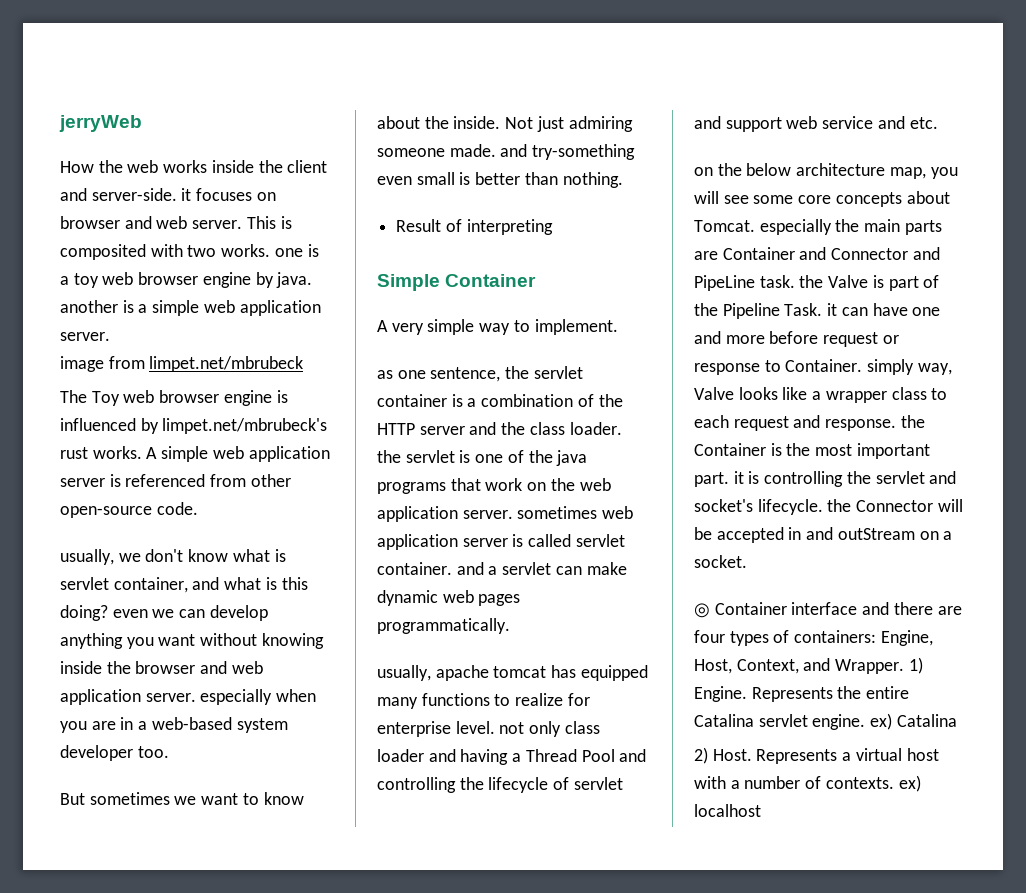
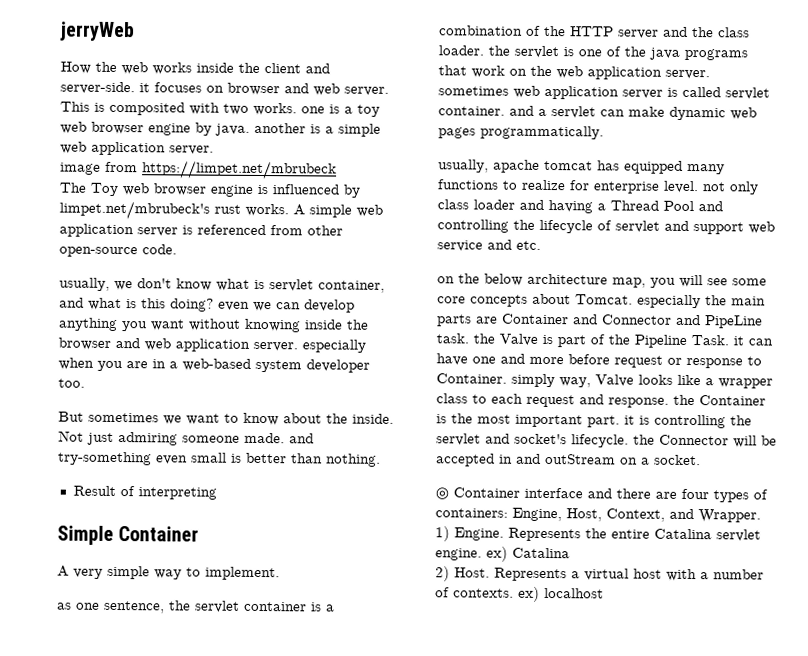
- image from limpet.net/mbrubeck
+ image from https://limpet.net/mbrubeck

